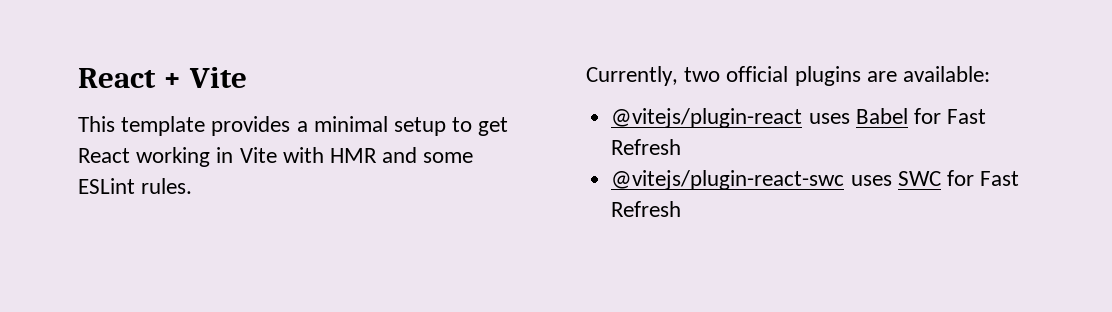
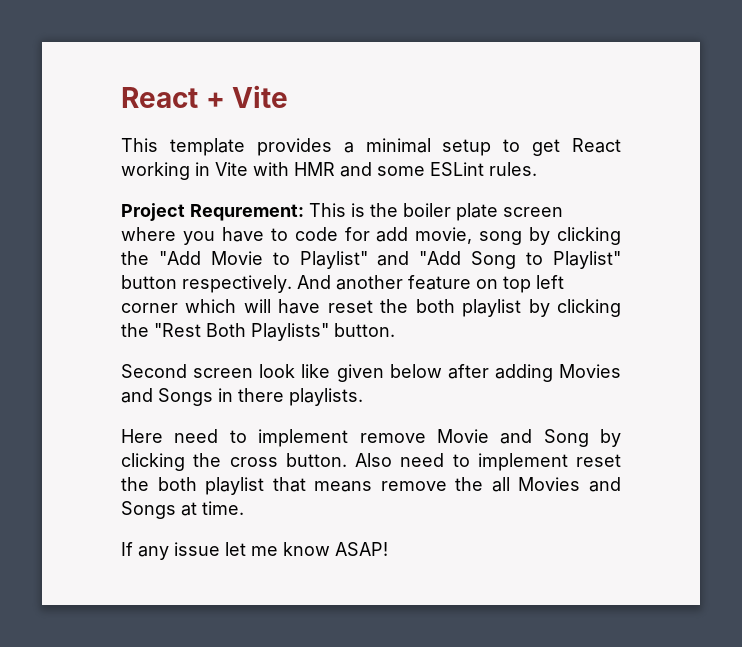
- Currently, two official plugins are available:
- @vitejs/plugin-react uses Babel for Fast Refresh
- @vitejs/plugin-react-swc uses SWC for Fast Refresh
+ Project Requrement: This is the boiler plate screen where you have to code for add movie, song by clicking the "Add Movie to Playlist" and "Add Song to Playlist" button respectively. And another feature on top left corner which will have reset the both playlist by clicking the "Rest Both Playlists" button.
+ Second screen look like given below after adding Movies and Songs in there playlists.
+ Here need to implement remove Movie and Song by clicking the cross button. Also need to implement reset the both playlist that means remove the all Movies and Songs at time.
+ If any issue let me know ASAP!

